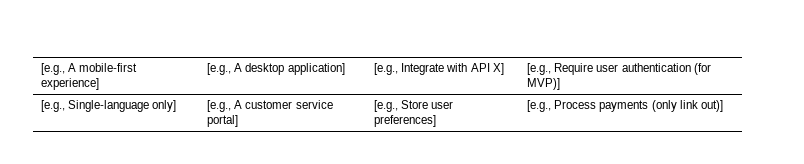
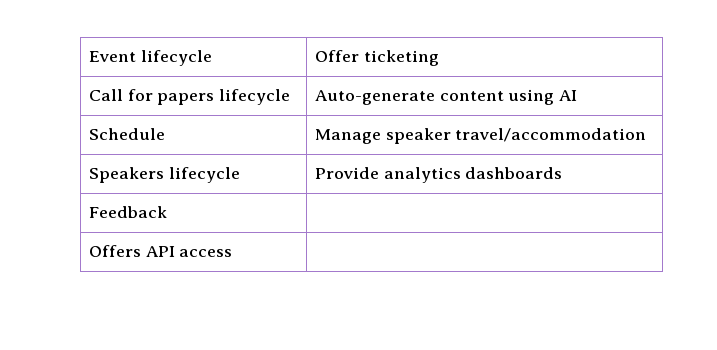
- [e.g., A mobile-first experience] | [e.g., A desktop application] | [e.g., Integrate with API X] | [e.g., Require user authentication (for MVP)]
- [e.g., Single-language only] | [e.g., A customer service portal] | [e.g., Store user preferences] | [e.g., Process payments (only link out)]
+ Event lifecycle | Offer ticketing
+ Call for papers lifecycle | Auto-generate content using AI
+ Schedule | Manage speaker travel/accommodation
+ Speakers lifecycle | Provide analytics dashboards
+ Feedback |
+ Offers API access |

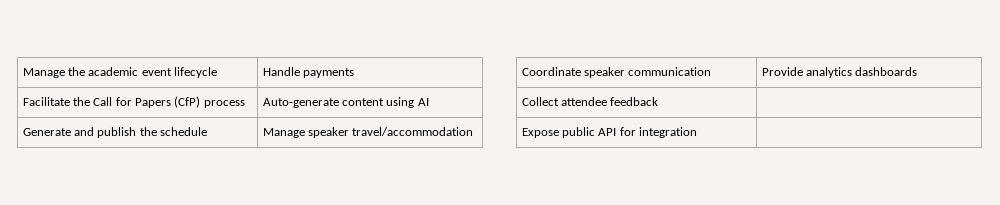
- Event lifecycle | Offer ticketing
- Call for papers lifecycle | Auto-generate content using AI
+ Manage the academic event lifecycle | Handle payments
+ Facilitate the Call for Papers (CfP) process | Auto-generate content using AI
- Schedule | Manage speaker travel/accommodation
+ Generate and publish the schedule | Manage speaker travel/accommodation
- Speakers lifecycle | Provide analytics dashboards
+ Coordinate speaker communication | Provide analytics dashboards
- Feedback |
- Offers API access |
+ Collect attendee feedback |
+ Expose public API for integration |

